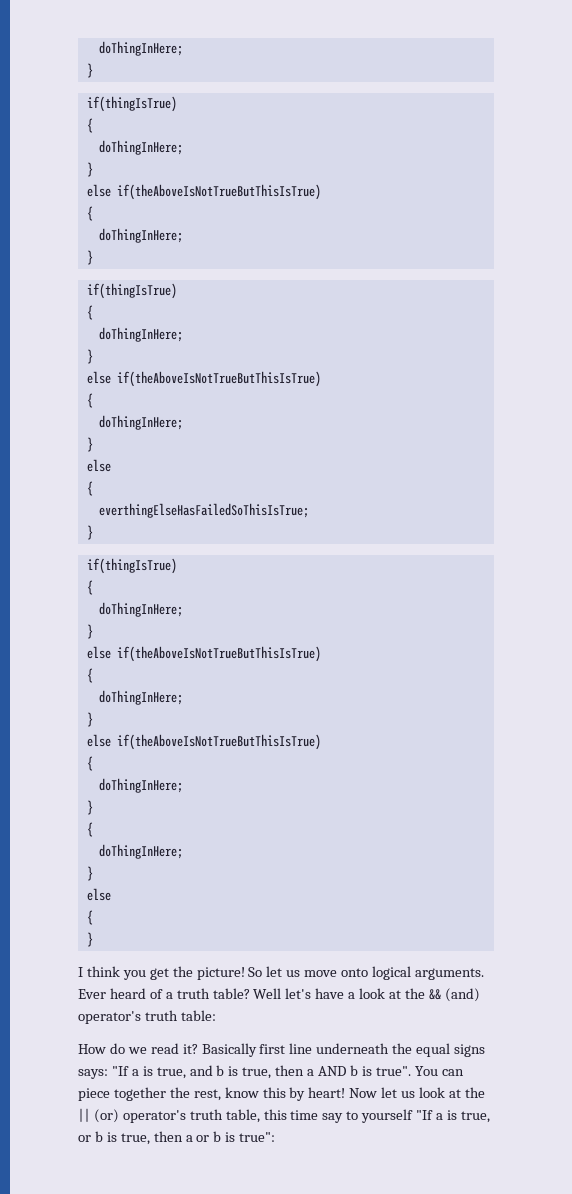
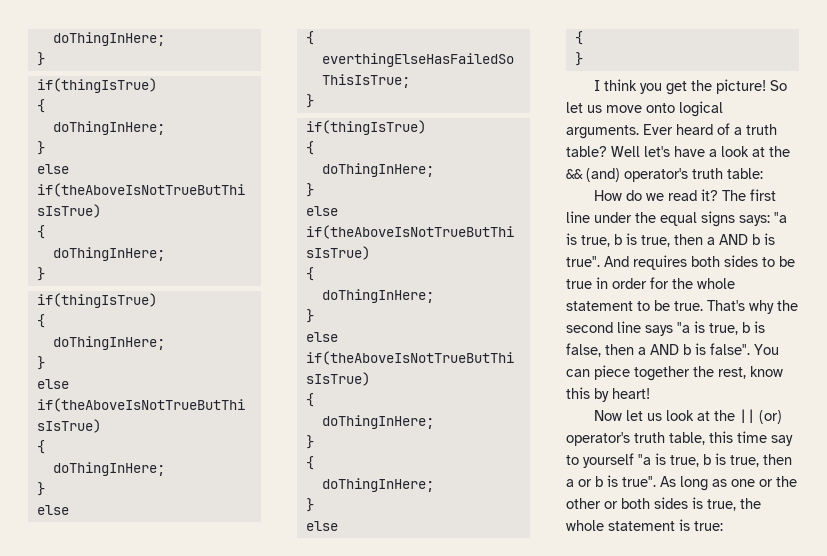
- Basically first line underneath the equal signs says: "If a is true, and b is true, then a AND b is true".
+ The first line under the equal signs says: "a is true, b is true, then a AND b is true".
+ And requires both sides to be true in order for the whole statement to be true. That's why the second line says "a is true, b is false, then a AND b is false".
- You can piece together the rest, know this by heart! Now let us look at the || (or) operator's truth table, this time say to yourself "If a is true, or b is true, then a or b is true":
+ You can piece together the rest, know this by heart!
+ Now let us look at the || (or) operator's truth table, this time say to yourself "a is true, b is true, then a or b is true". As long as one or the other or both sides is true, the whole statement is true:

